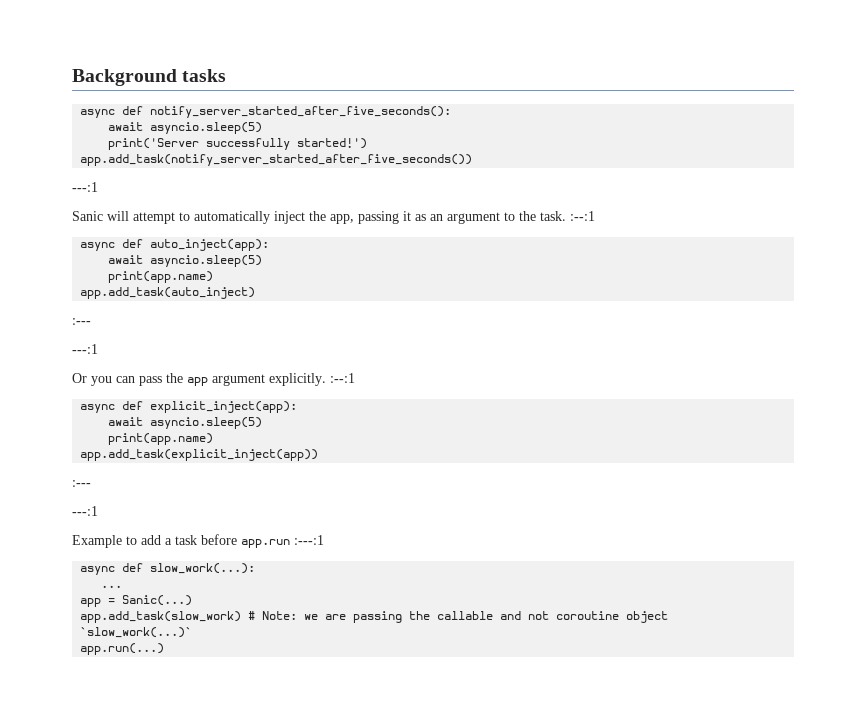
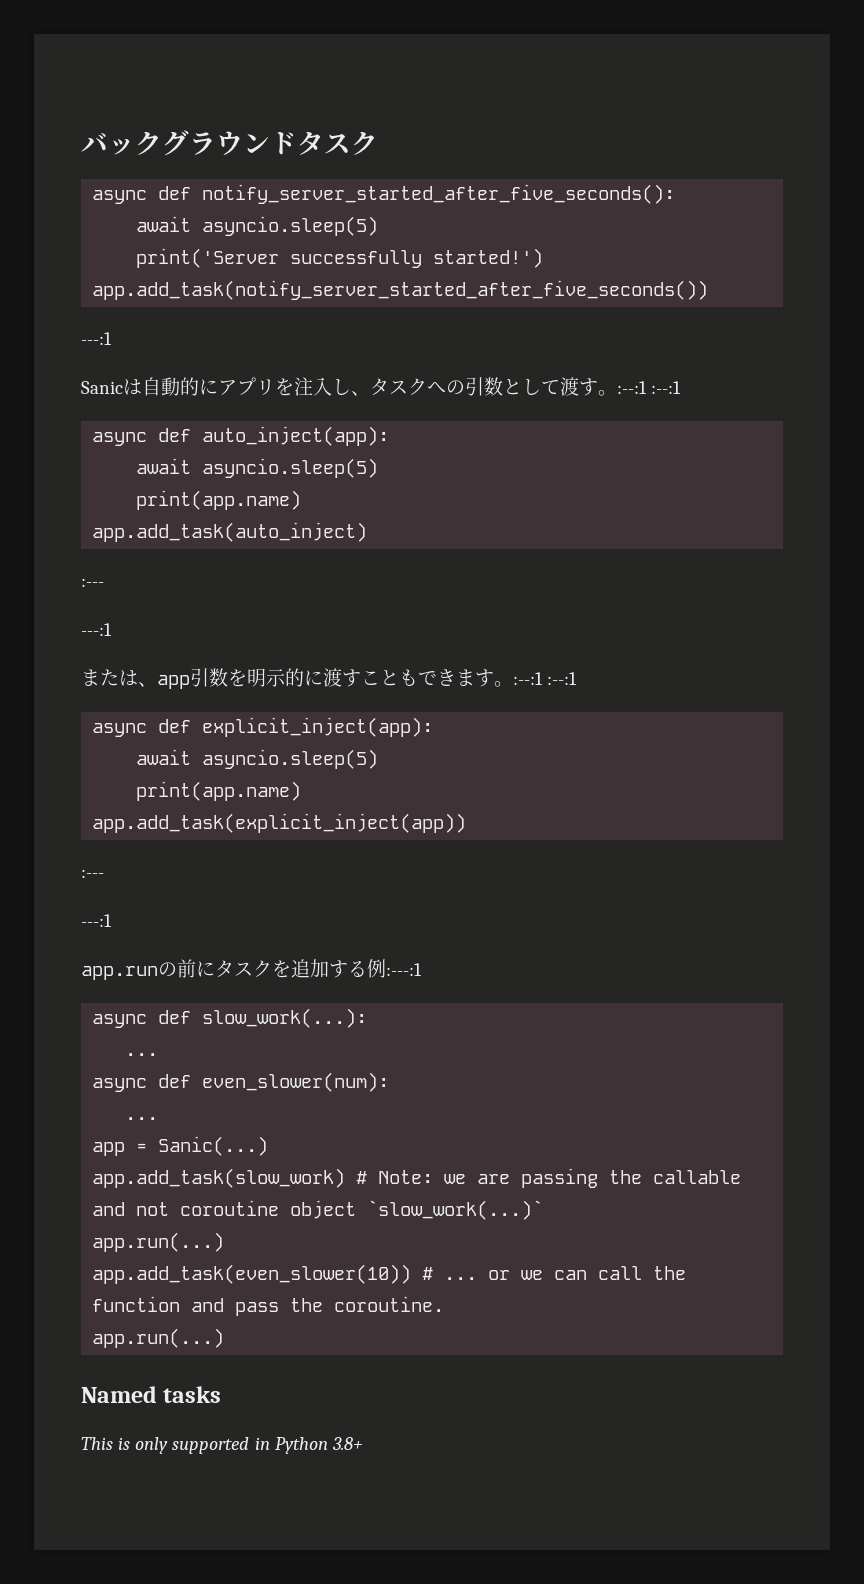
- Background tasks
+ バックグラウンドタスク
- Sanic will attempt to automatically inject the app, passing it as an argument to the task. :--:1
+ Sanicは自動的にアプリを注入し、タスクへの引数として渡す。:--:1 :--:1
- Or you can pass the app argument explicitly. :--:1
+ または、app引数を明示的に渡すこともできます。:--:1 :--:1
- Example to add a task before app.run :---:1
+ app.runの前にタスクを追加する例:---:1
+ async def even_slower(num):
+ ...
+ app.add_task(even_slower(10)) # ... or we can call the function and pass the coroutine.
+ app.run(...)
+ Named tasks
+ This is only supported in Python 3.8+

